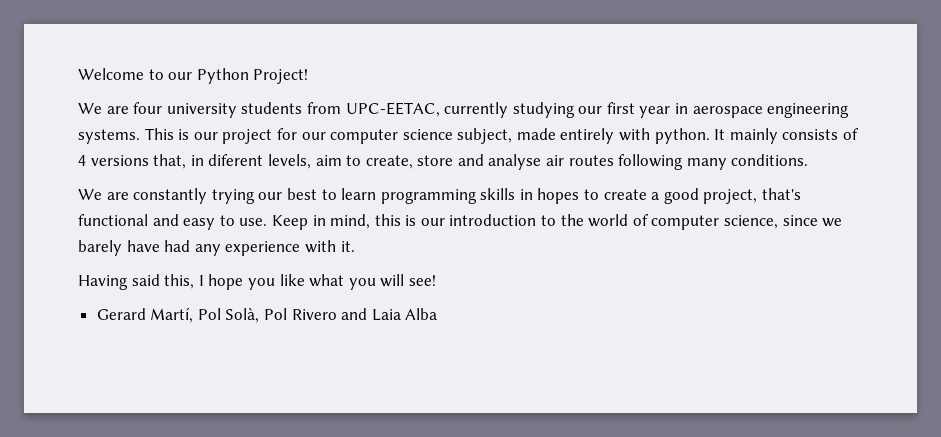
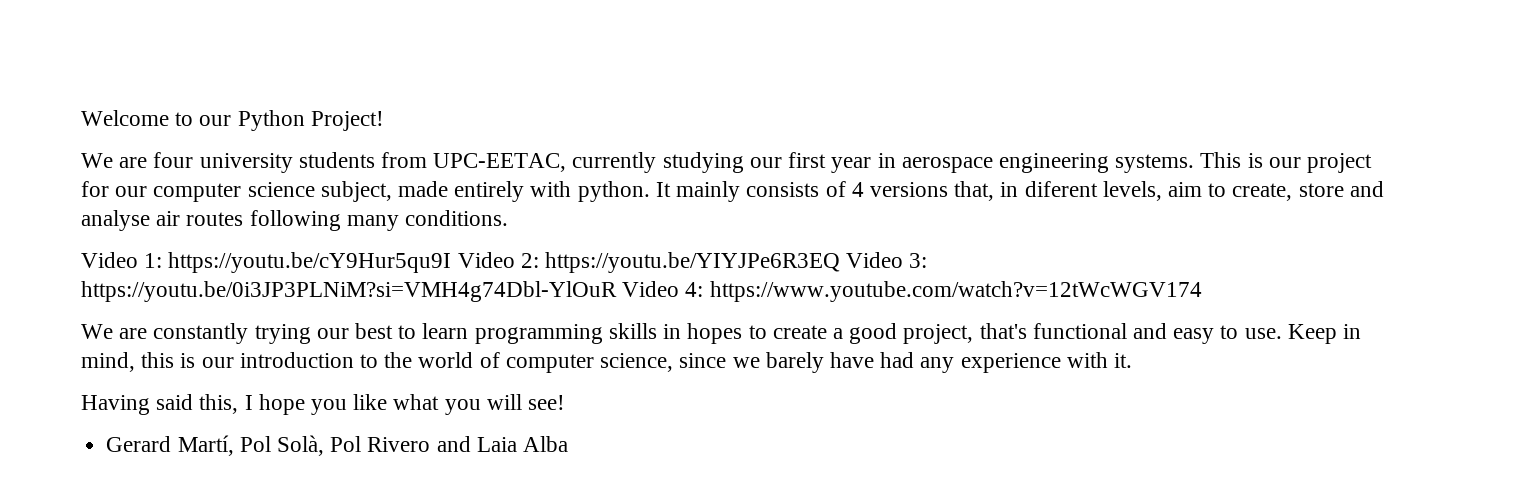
+ Video 1: https://youtu.be/cY9Hur5qu9I Video 2: https://youtu.be/YIYJPe6R3EQ Video 3: https://youtu.be/0i3JP3PLNiM?si=VMH4g74Dbl-YlOuR Video 4: https://www.youtube.com/watch?v=12tWcWGV174

